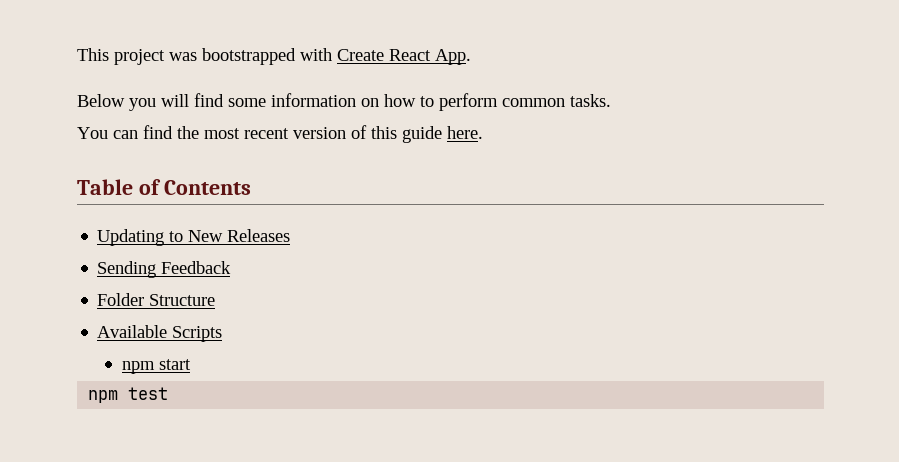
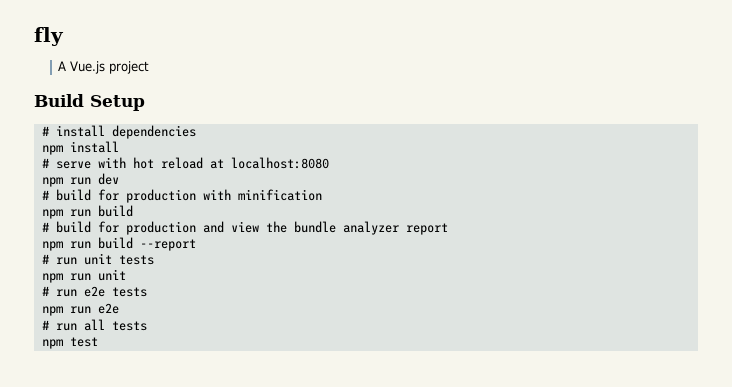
- This project was bootstrapped with Create React App.
- Below you will find some information on how to perform common tasks.
- You can find the most recent version of this guide here.
- Table of Contents
- Updating to New Releases
- Sending Feedback
- Folder Structure
- Available Scripts
- npm start
+ fly
+ A Vue.js project
+ Build Setup
+ # install dependencies
+ npm install
+ # serve with hot reload at localhost:8080
+ npm run dev
+ # build for production with minification
+ npm run build
+ # build for production and view the bundle analyzer report
+ npm run build --report
+ # run unit tests
+ npm run unit
+ # run e2e tests
+ npm run e2e
+ # run all tests

